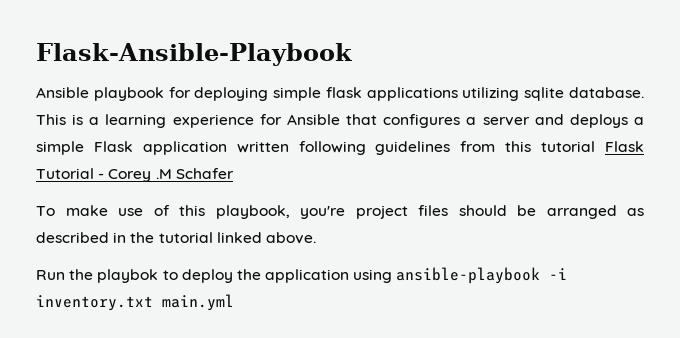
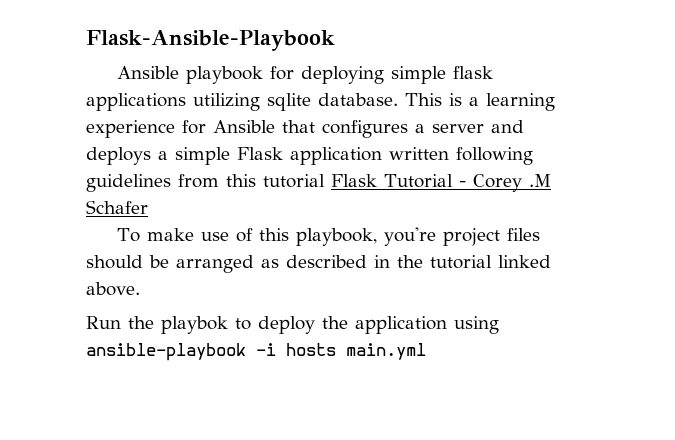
- Run the playbok to deploy the application using ansible-playbook -i inventory.txt main.yml
+ Run the playbok to deploy the application using ansible-playbook -i hosts main.yml

